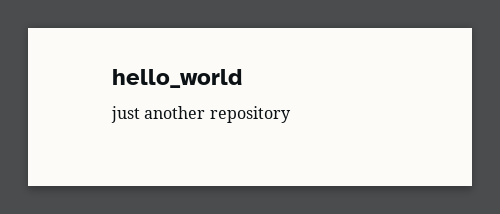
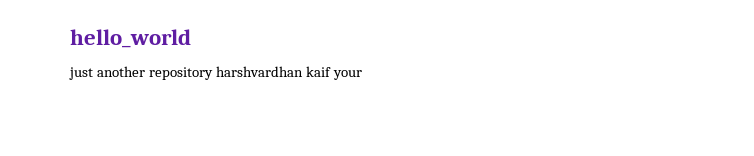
- just another repository
+ just another repository harshvardhan kaif your

